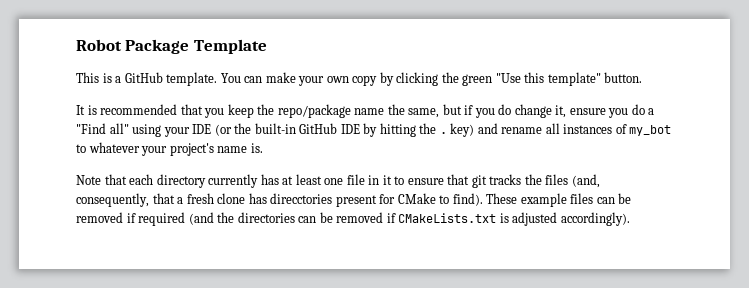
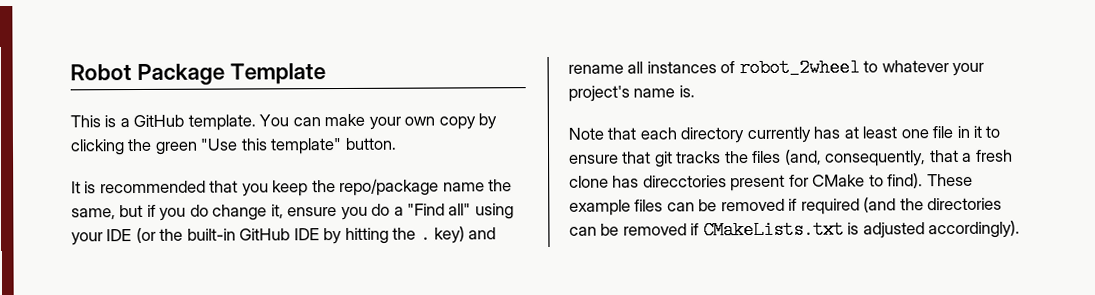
- It is recommended that you keep the repo/package name the same, but if you do change it, ensure you do a "Find all" using your IDE (or the built-in GitHub IDE by hitting the . key) and rename all instances of my_bot to whatever your project's name is.
+ It is recommended that you keep the repo/package name the same, but if you do change it, ensure you do a "Find all" using your IDE (or the built-in GitHub IDE by hitting the . key) and rename all instances of robot_2wheel to whatever your project's name is.

